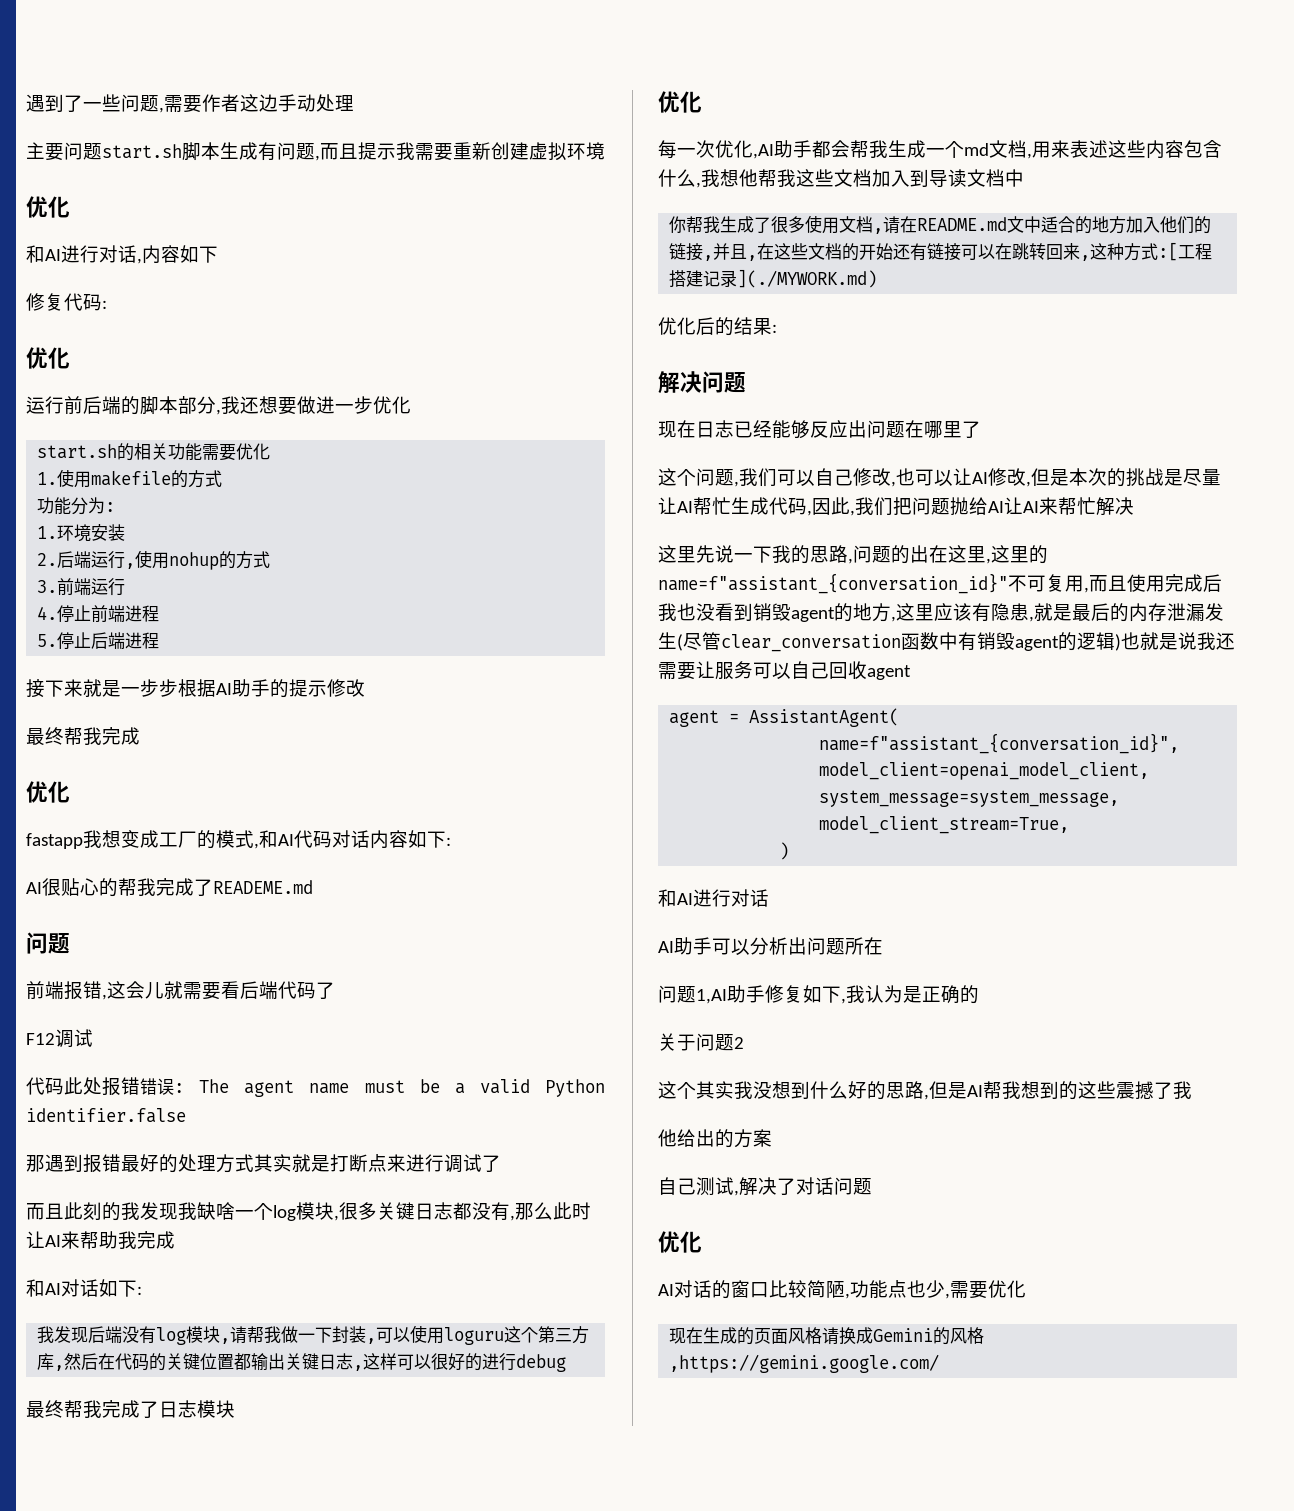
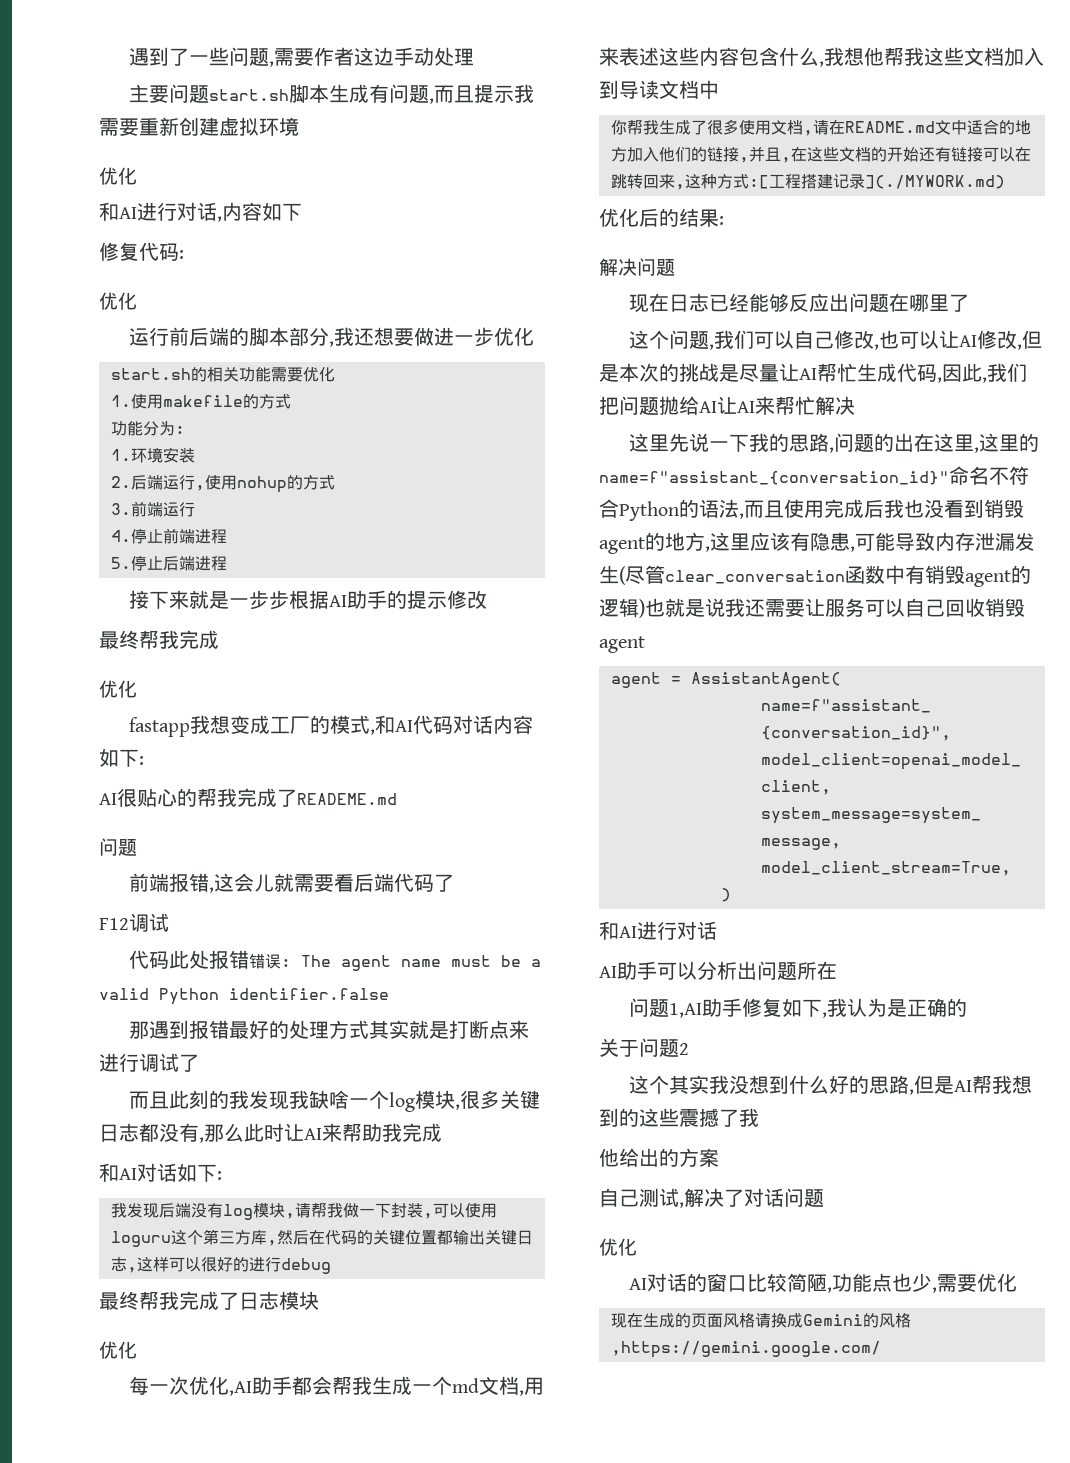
- 这里先说一下我的思路,问题的出在这里,这里的name=f"assistant_{conversation_id}"不可复用,而且使用完成后我也没看到销毁agent的地方,这里应该有隐患,就是最后的内存泄漏发生(尽管clear_conversation函数中有销毁agent的逻辑)也就是说我还需要让服务可以自己回收agent
+ 这里先说一下我的思路,问题的出在这里,这里的name=f"assistant_{conversation_id}"命名不符合Python的语法,而且使用完成后我也没看到销毁agent的地方,这里应该有隐患,可能导致内存泄漏发生(尽管clear_conversation函数中有销毁agent的逻辑)也就是说我还需要让服务可以自己回收销毁agent

